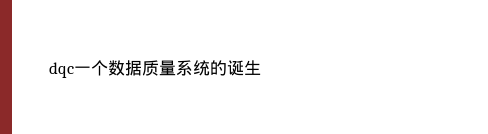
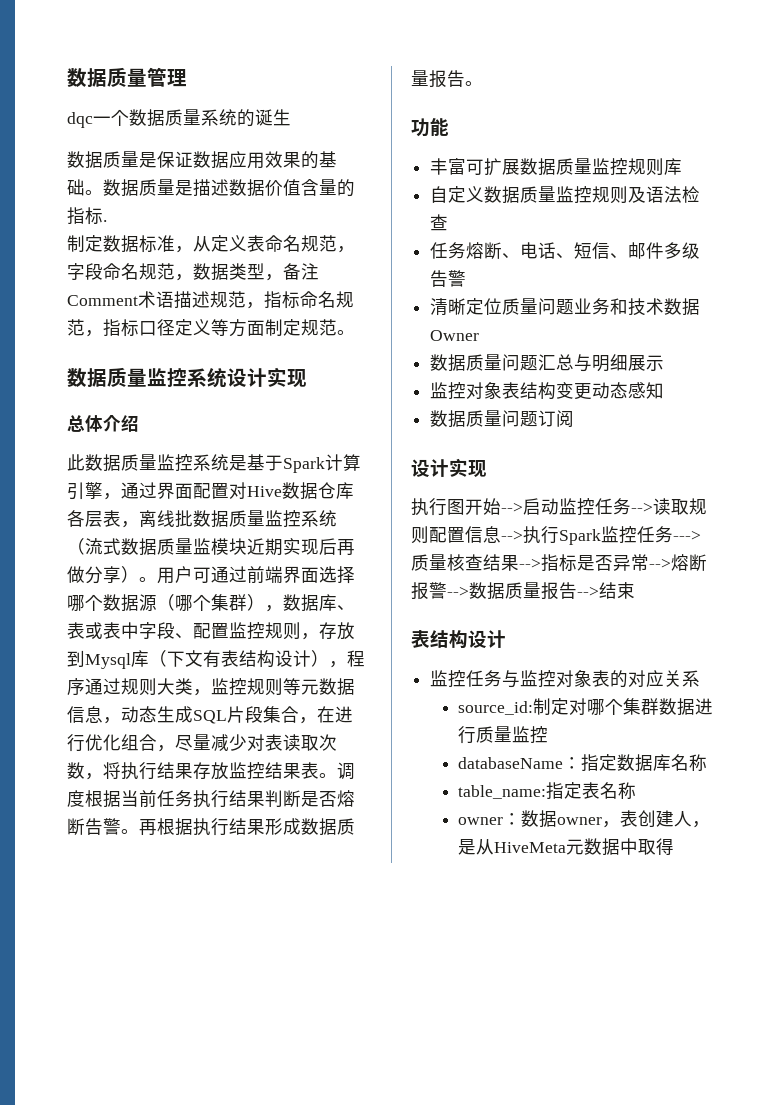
+ 数据质量管理
+ 数据质量是保证数据应用效果的基础。数据质量是描述数据价值含量的指标.
+ 制定数据标准，从定义表命名规范，字段命名规范，数据类型，备注Comment术语描述规范，指标命名规范，指标口径定义等方面制定规范。
+ 数据质量监控系统设计实现
+ 总体介绍
+ 此数据质量监控系统是基于Spark计算引擎，通过界面配置对Hive数据仓库各层表，离线批数据质量监控系统（流式数据质量监模块近期实现后再做分享）。用户可通过前端界面选择哪个数据源（哪个集群），数据库、表或表中字段、配置监控规则，存放到Mysql库（下文有表结构设计），程序通过规则大类，监控规则等元数据信息，动态生成SQL片段集合，在进行优化组合，尽量减少对表读取次数，将执行结果存放监控结果表。调度根据当前任务执行结果判断是否熔断告警。再根据执行结果形成数据质量报告。
+ 功能
+ 丰富可扩展数据质量监控规则库
+ 自定义数据质量监控规则及语法检查
+ 任务熔断、电话、短信、邮件多级告警
+ 清晰定位质量问题业务和技术数据Owner
+ 数据质量问题汇总与明细展示
+ 监控对象表结构变更动态感知
+ 数据质量问题订阅
+ 设计实现
+ 执行图开始-->启动监控任务-->读取规则配置信息-->执行Spark监控任务--->质量核查结果-->指标是否异常-->熔断报警-->数据质量报告-->结束
+ 表结构设计
+ 监控任务与监控对象表的对应关系
+ source_id:制定对哪个集群数据进行质量监控
+ databaseName：指定数据库名称
+ table_name:指定表名称
+ owner：数据owner，表创建人，是从HiveMeta元数据中取得

